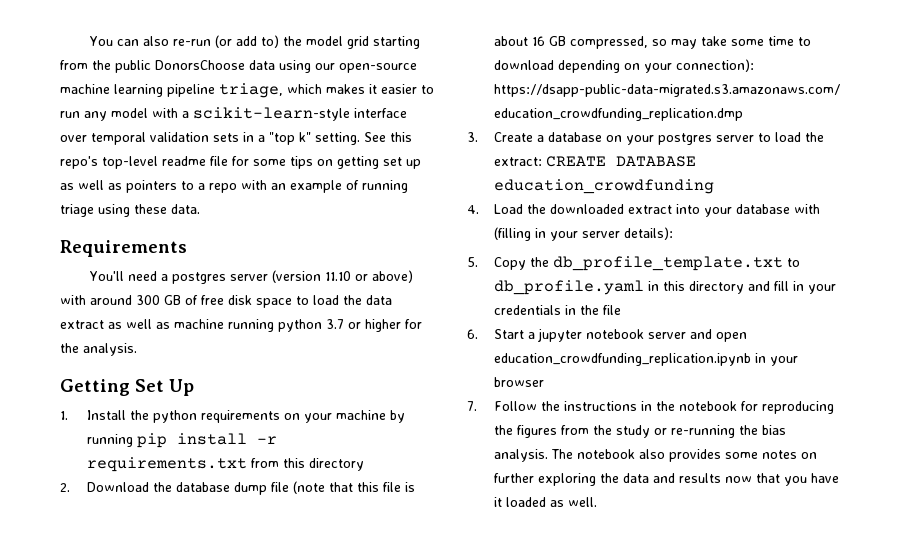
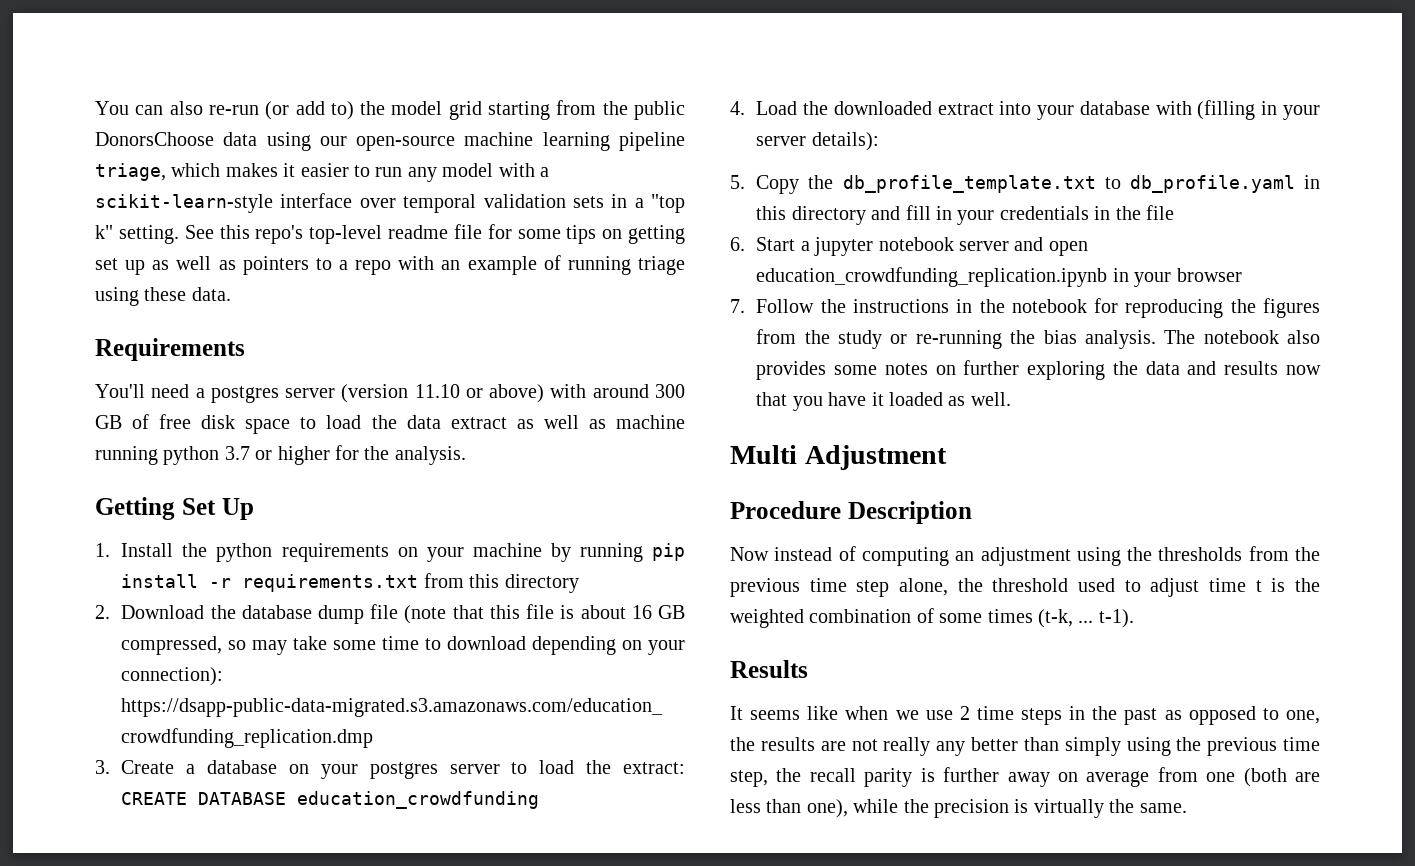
+ Multi Adjustment
+ Procedure Description
+ Now instead of computing an adjustment using the thresholds from the previous time step alone, the threshold used to adjust time t is the weighted combination of some times (t-k, ... t-1).
+ Results
+ It seems like when we use 2 time steps in the past as opposed to one, the results are not really any better than simply using the previous time step, the recall parity is further away on average from one (both are less than one), while the precision is virtually the same.

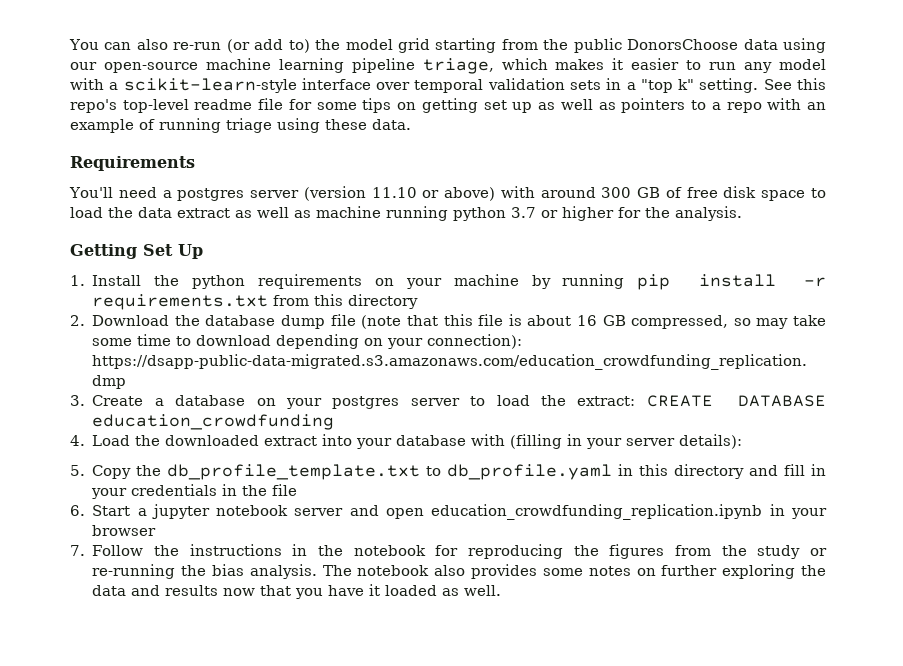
- Multi Adjustment
- Procedure Description
- Now instead of computing an adjustment using the thresholds from the previous time step alone, the threshold used to adjust time t is the weighted combination of some times (t-k, ... t-1).
- Results
- It seems like when we use 2 time steps in the past as opposed to one, the results are not really any better than simply using the previous time step, the recall parity is further away on average from one (both are less than one), while the precision is virtually the same.

